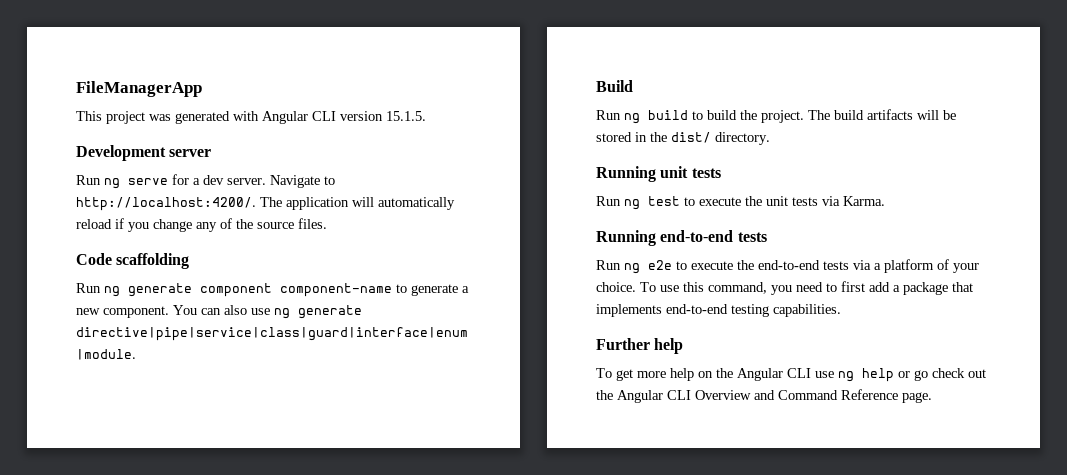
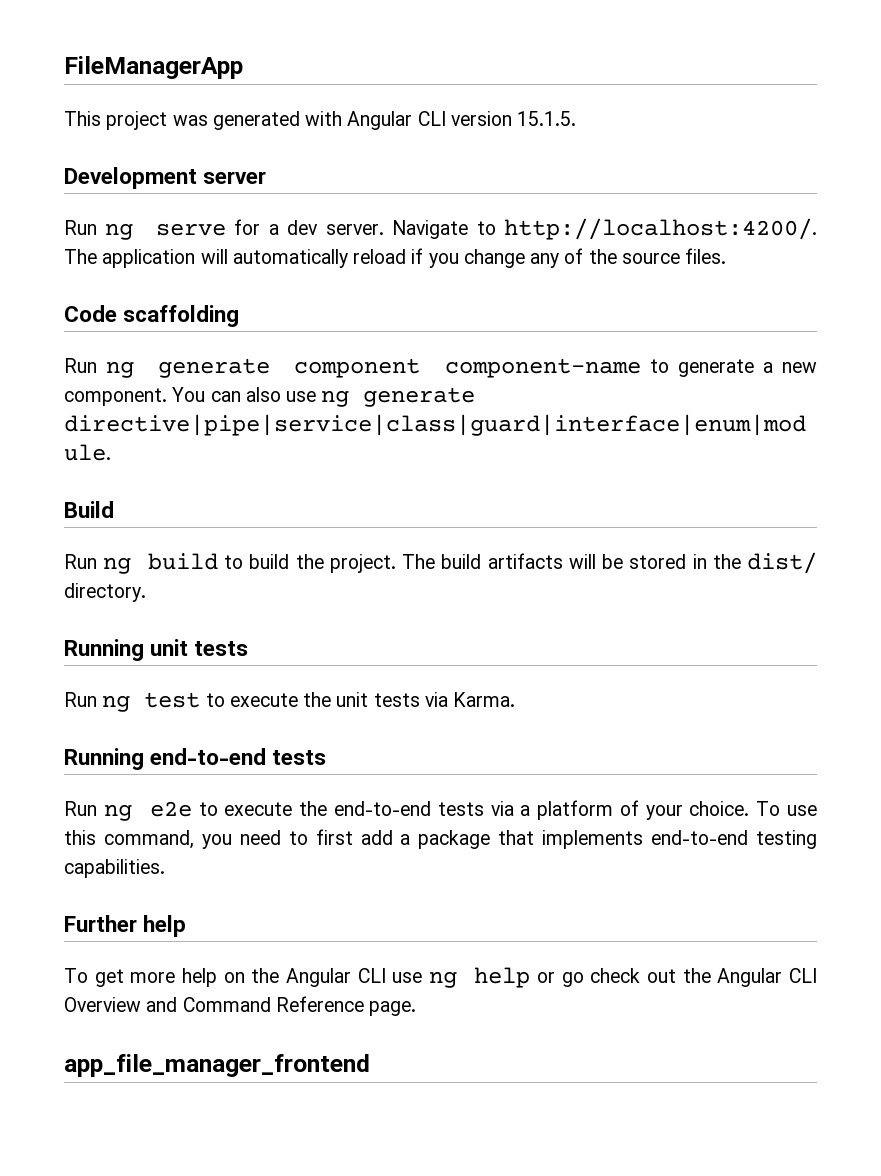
+ app_file_manager_frontend

